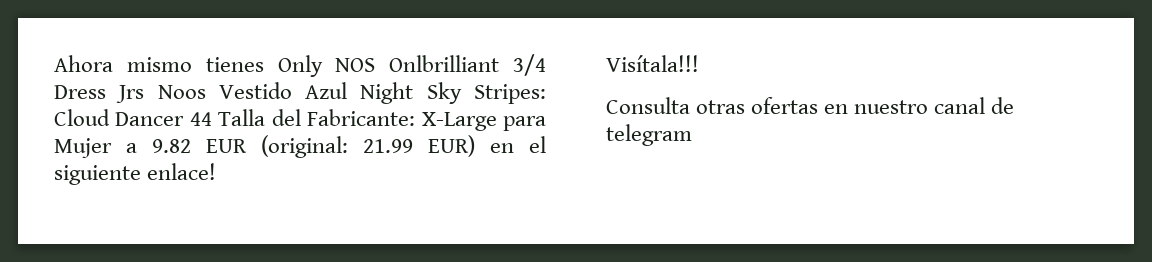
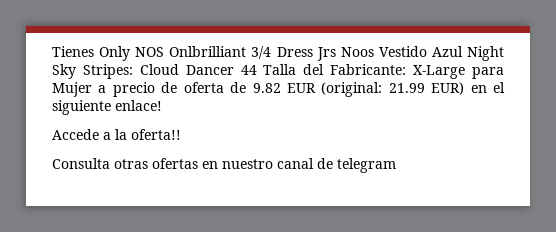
- Ahora mismo tienes Only NOS Onlbrilliant 3/4 Dress Jrs Noos Vestido Azul Night Sky Stripes: Cloud Dancer 44 Talla del Fabricante: X-Large para Mujer a 9.82 EUR (original: 21.99 EUR) en el siguiente enlace!
+ Tienes Only NOS Onlbrilliant 3/4 Dress Jrs Noos Vestido Azul Night Sky Stripes: Cloud Dancer 44 Talla del Fabricante: X-Large para Mujer a precio de oferta de 9.82 EUR (original: 21.99 EUR) en el siguiente enlace!
- Visítala!!!
+ Accede a la oferta!!

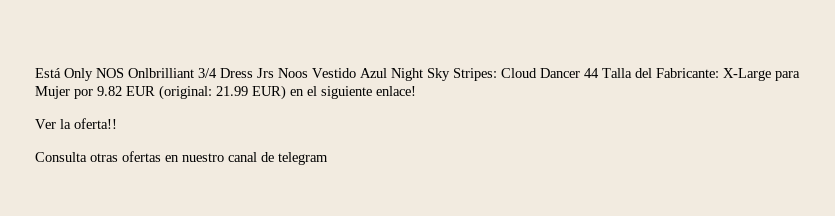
- Tienes Only NOS Onlbrilliant 3/4 Dress Jrs Noos Vestido Azul Night Sky Stripes: Cloud Dancer 44 Talla del Fabricante: X-Large para Mujer a precio de oferta de 9.82 EUR (original: 21.99 EUR) en el siguiente enlace!
+ Está Only NOS Onlbrilliant 3/4 Dress Jrs Noos Vestido Azul Night Sky Stripes: Cloud Dancer 44 Talla del Fabricante: X-Large para Mujer por 9.82 EUR (original: 21.99 EUR) en el siguiente enlace!
- Accede a la oferta!!
+ Ver la oferta!!

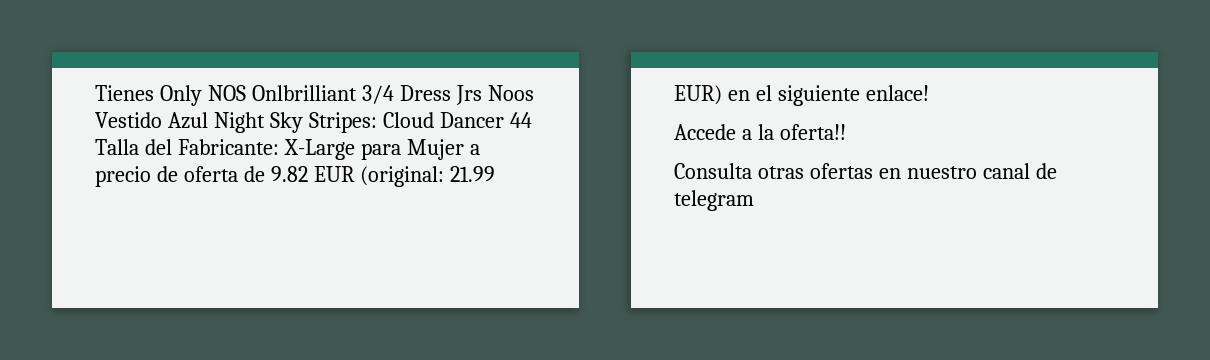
- Está Only NOS Onlbrilliant 3/4 Dress Jrs Noos Vestido Azul Night Sky Stripes: Cloud Dancer 44 Talla del Fabricante: X-Large para Mujer por 9.82 EUR (original: 21.99 EUR) en el siguiente enlace!
+ Tienes Only NOS Onlbrilliant 3/4 Dress Jrs Noos Vestido Azul Night Sky Stripes: Cloud Dancer 44 Talla del Fabricante: X-Large para Mujer a precio de oferta de 9.82 EUR (original: 21.99 EUR) en el siguiente enlace!
- Ver la oferta!!
+ Accede a la oferta!!

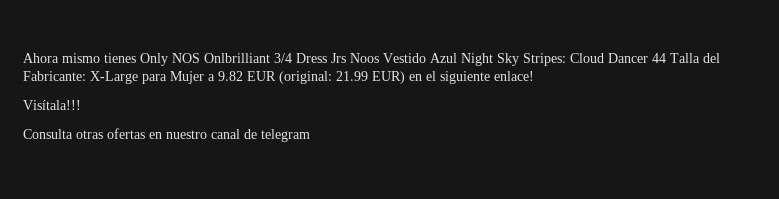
- Tienes Only NOS Onlbrilliant 3/4 Dress Jrs Noos Vestido Azul Night Sky Stripes: Cloud Dancer 44 Talla del Fabricante: X-Large para Mujer a precio de oferta de 9.82 EUR (original: 21.99 EUR) en el siguiente enlace!
+ Ahora mismo tienes Only NOS Onlbrilliant 3/4 Dress Jrs Noos Vestido Azul Night Sky Stripes: Cloud Dancer 44 Talla del Fabricante: X-Large para Mujer a 9.82 EUR (original: 21.99 EUR) en el siguiente enlace!
- Accede a la oferta!!
+ Visítala!!!

